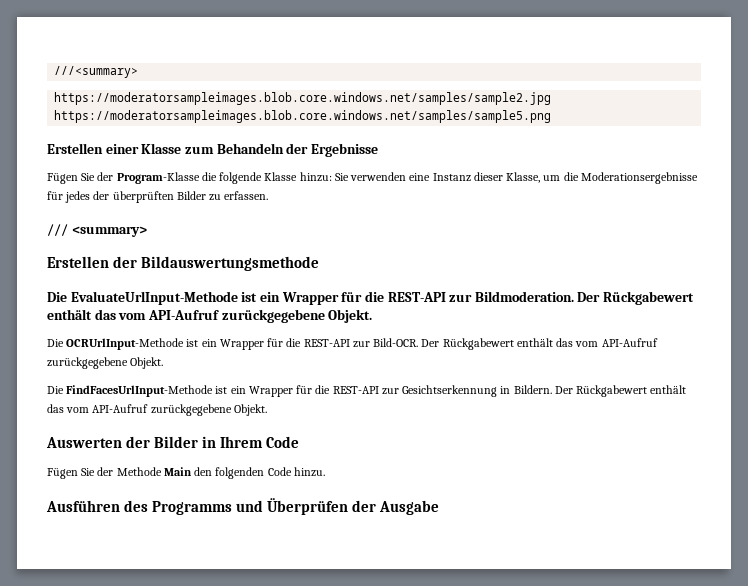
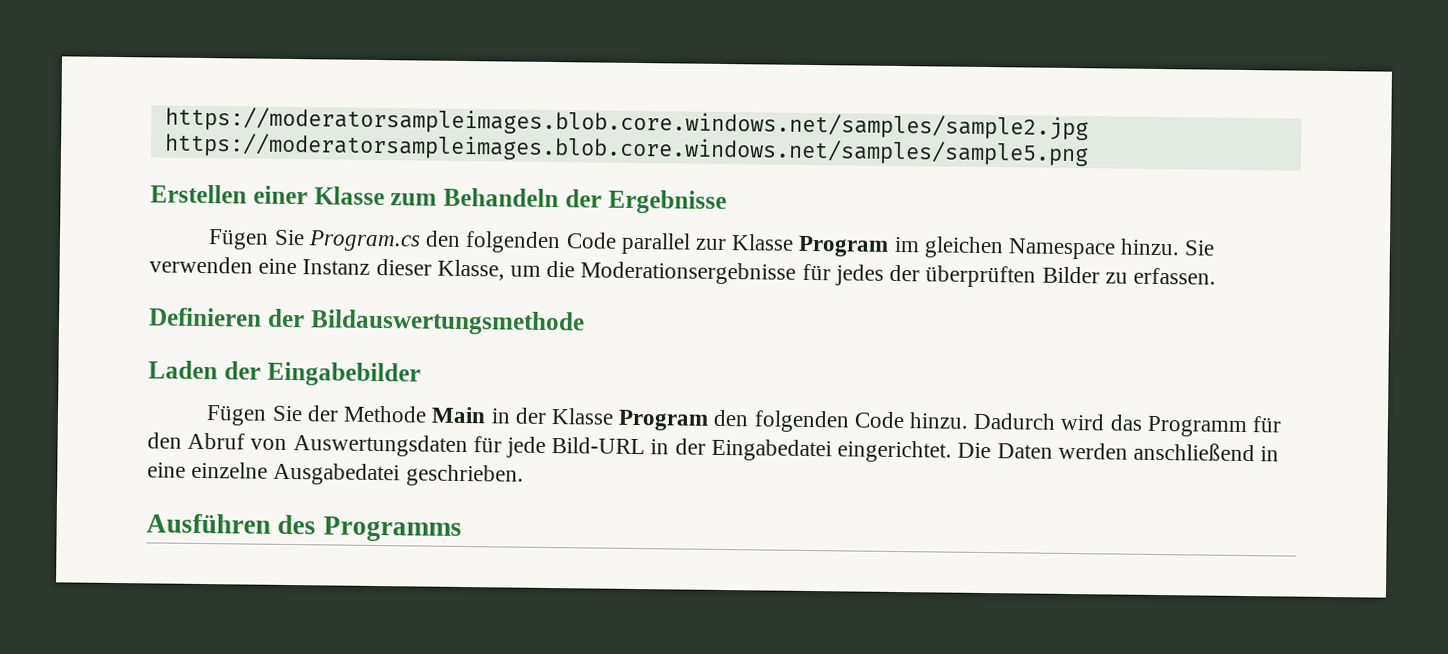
- ///<summary>
- Fügen Sie der Program-Klasse die folgende Klasse hinzu: Sie verwenden eine Instanz dieser Klasse, um die Moderationsergebnisse für jedes der überprüften Bilder zu erfassen.
+ Fügen Sie Program.cs den folgenden Code parallel zur Klasse Program im gleichen Namespace hinzu. Sie verwenden eine Instanz dieser Klasse, um die Moderationsergebnisse für jedes der überprüften Bilder zu erfassen.
- /// <summary>
- Erstellen der Bildauswertungsmethode
+ Definieren der Bildauswertungsmethode
- Die EvaluateUrlInput-Methode ist ein Wrapper für die REST-API zur Bildmoderation. Der Rückgabewert enthält das vom API-Aufruf zurückgegebene Objekt.
- Die OCRUrlInput-Methode ist ein Wrapper für die REST-API zur Bild-OCR. Der Rückgabewert enthält das vom API-Aufruf zurückgegebene Objekt.
- Die FindFacesUrlInput-Methode ist ein Wrapper für die REST-API zur Gesichtserkennung in Bildern. Der Rückgabewert enthält das vom API-Aufruf zurückgegebene Objekt.
- Auswerten der Bilder in Ihrem Code
+ Laden der Eingabebilder
- Fügen Sie der Methode Main den folgenden Code hinzu.
+ Fügen Sie der Methode Main in der Klasse Program den folgenden Code hinzu. Dadurch wird das Programm für den Abruf von Auswertungsdaten für jede Bild-URL in der Eingabedatei eingerichtet. Die Daten werden anschließend in eine einzelne Ausgabedatei geschrieben.
- Ausführen des Programms und Überprüfen der Ausgabe
+ Ausführen des Programms

